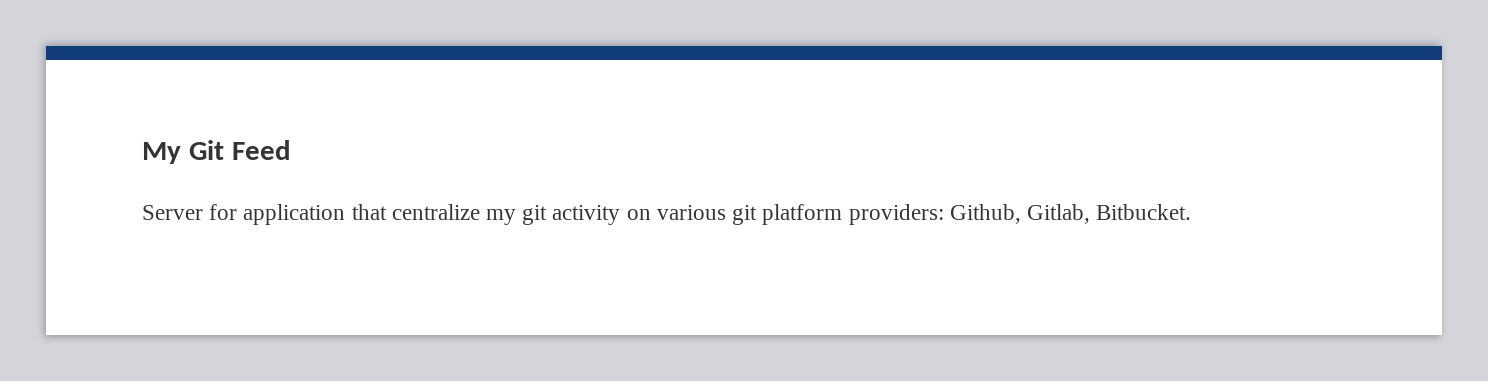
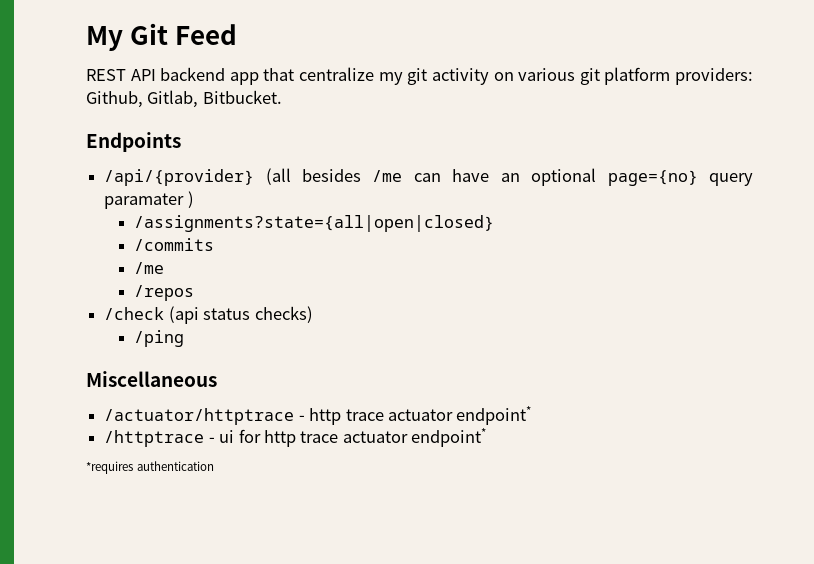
- Server for application that centralize my git activity on various git platform providers: Github, Gitlab, Bitbucket.
+ REST API backend app that centralize my git activity on various git platform providers: Github, Gitlab, Bitbucket.
+ Endpoints
+ /api/{provider} (all besides /me can have an optional page={no} query paramater )
+ /assignments?state={all|open|closed}
+ /commits
+ /me
+ /repos
+ /check (api status checks)
+ /ping
+ Miscellaneous
+ /actuator/httptrace - http trace actuator endpoint*
+ /httptrace - ui for http trace actuator endpoint*
+ *requires authentication

